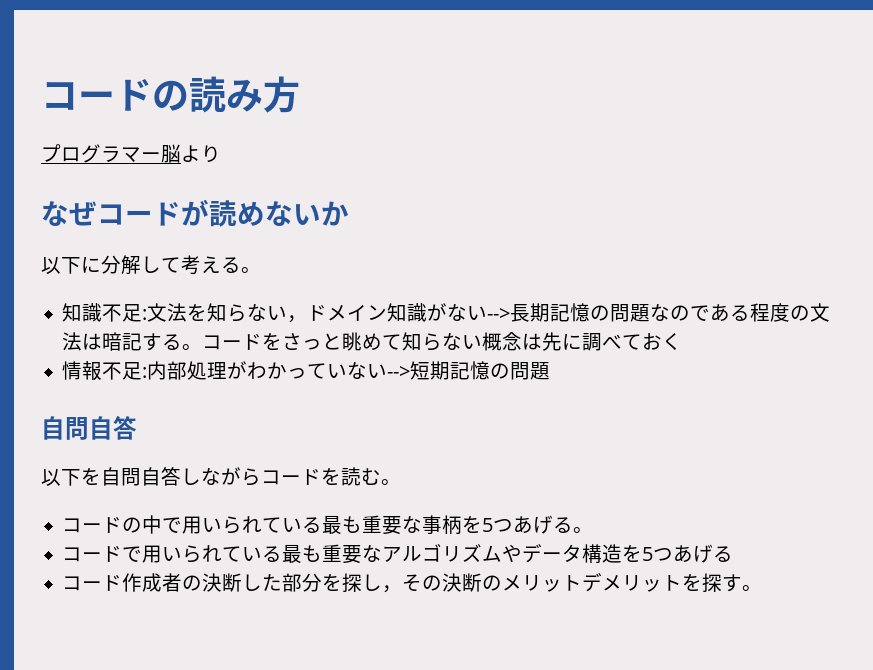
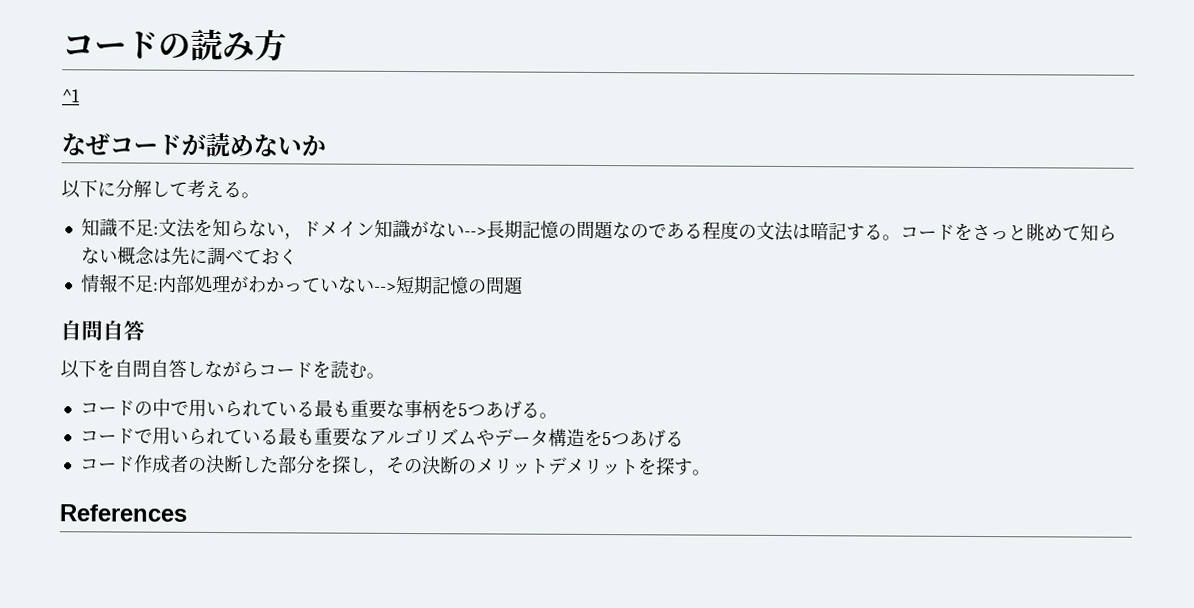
- プログラマー脳より
+ ^1
+ References

